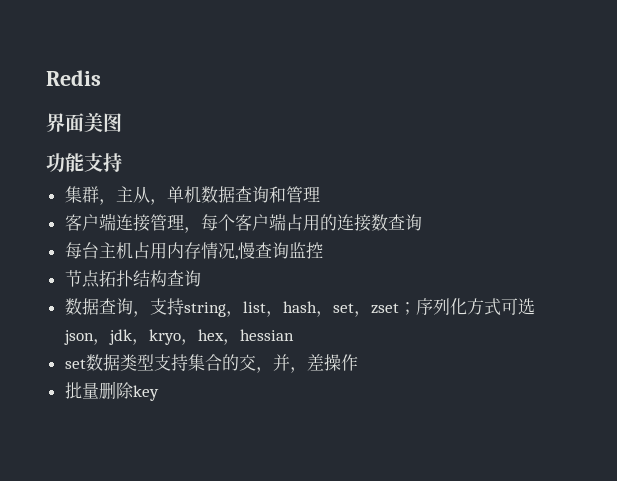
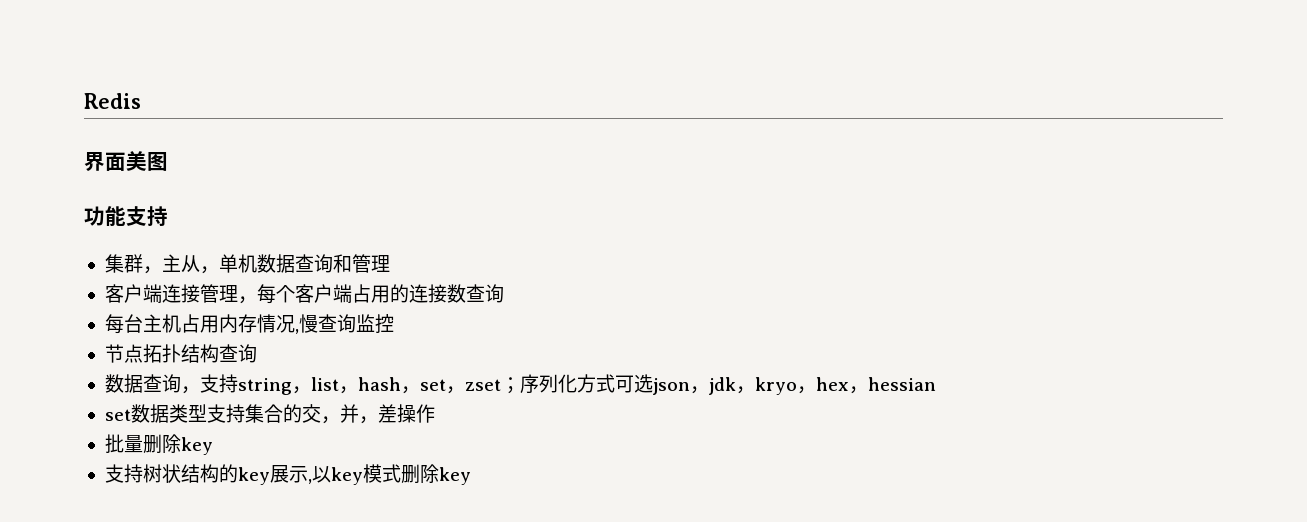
+ 支持树状结构的key展示,以key模式删除key

